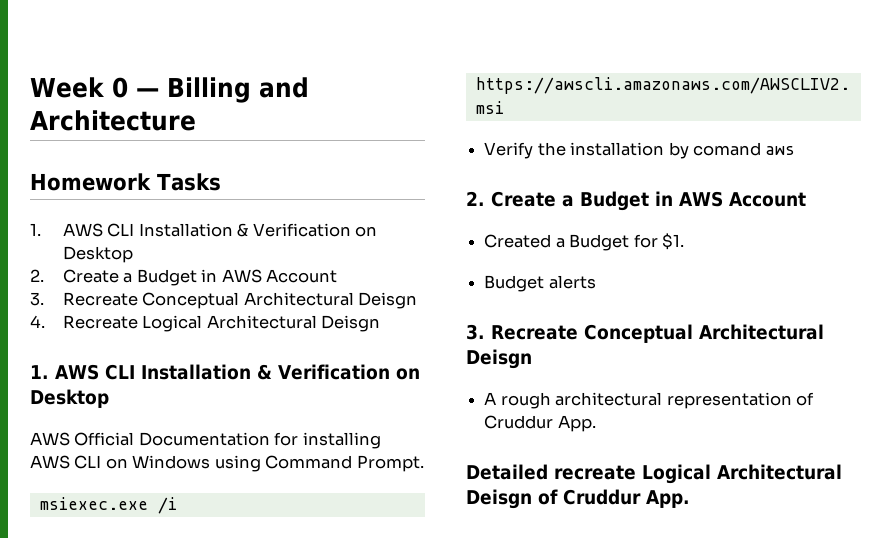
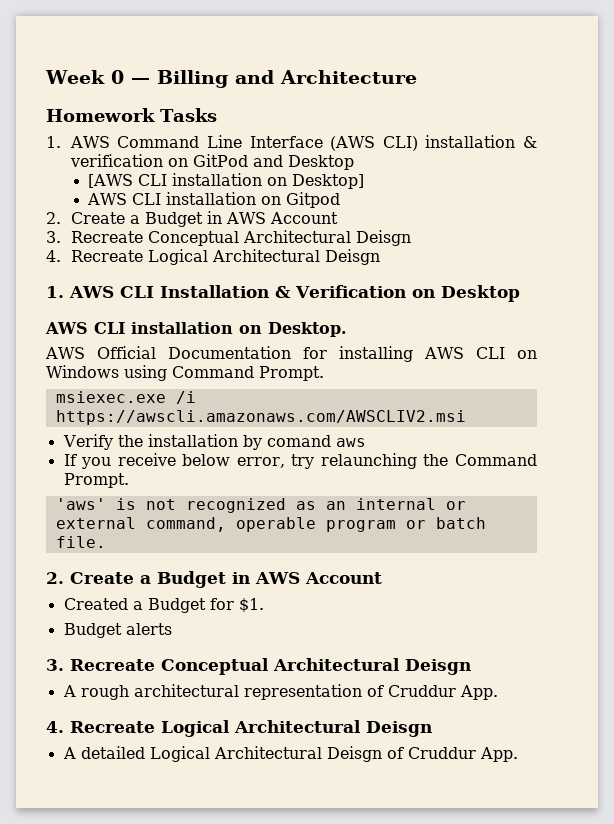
  Homework Tasks
- 1. AWS CLI Installation & Verification on Desktop
+ 1. AWS Command Line Interface (AWS CLI) installation & verification on GitPod and Desktop
+ [AWS CLI installation on Desktop]
+ AWS CLI installation on Gitpod
+ AWS CLI installation on Desktop.
+ If you receive below error, try relaunching the Command Prompt.
+ 'aws' is not recognized as an internal or external command, operable program or batch file.
  A rough architectural representation of Cruddur App.
- Detailed recreate Logical Architectural Deisgn of Cruddur App.
+ 4. Recreate Logical Architectural Deisgn
+ A detailed Logical Architectural Deisgn of Cruddur App.

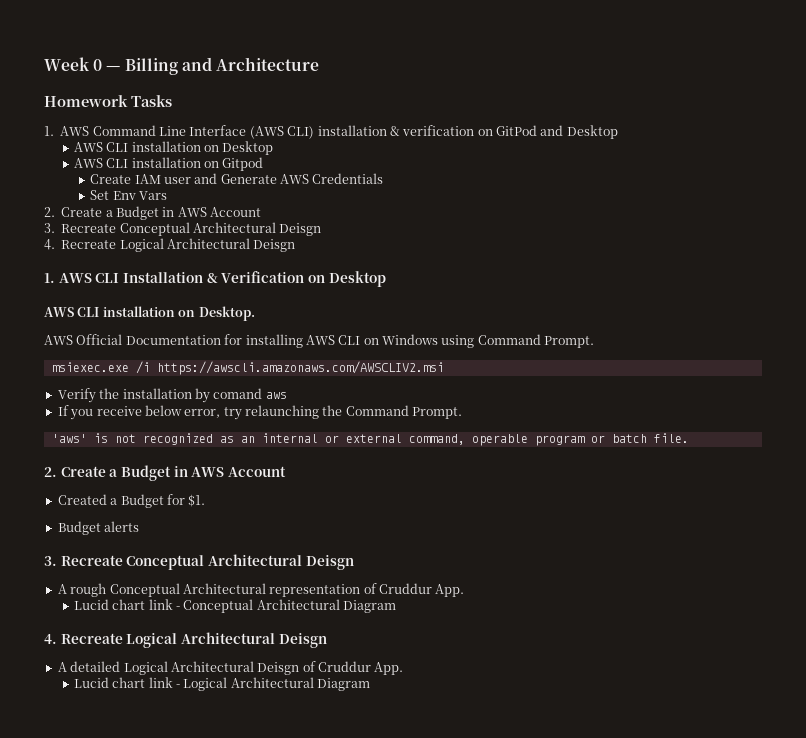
- [AWS CLI installation on Desktop]
+ AWS CLI installation on Desktop
+ Create IAM user and Generate AWS Credentials
+ Set Env Vars
- A rough architectural representation of Cruddur App.
+ A rough Conceptual Architectural representation of Cruddur App.
+ Lucid chart link - Conceptual Architectural Diagram
+ Lucid chart link - Logical Architectural Diagram

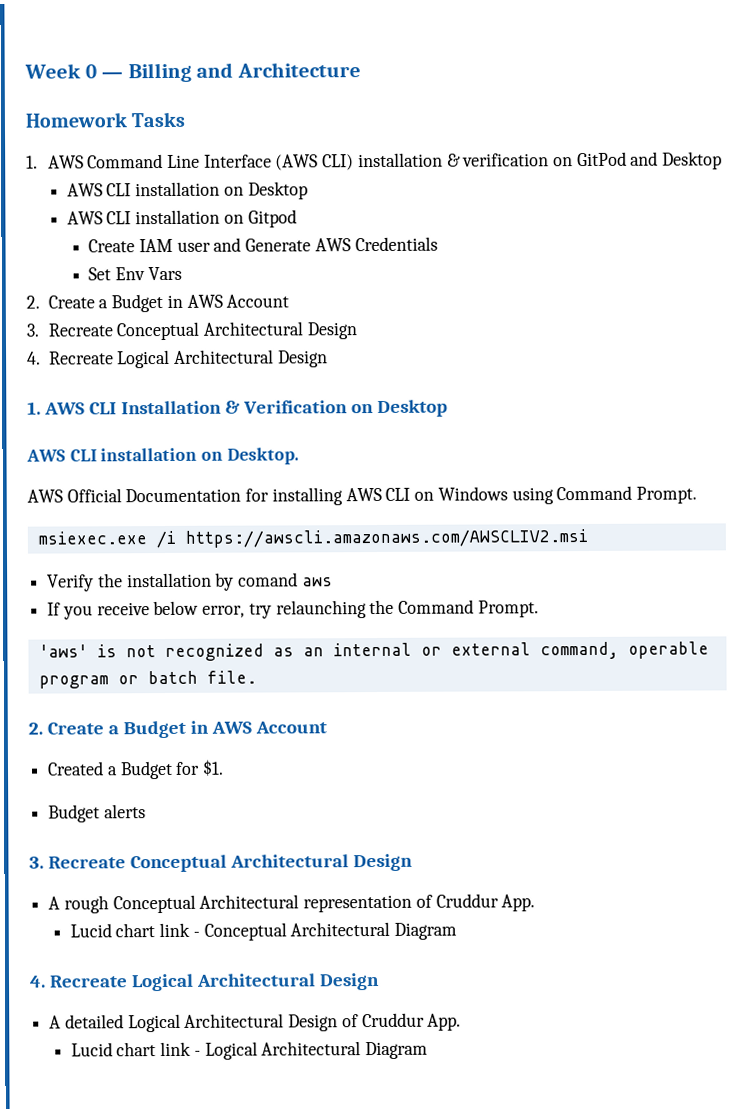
  Set Env Vars
  2. Create a Budget in AWS Account
- 3. Recreate Conceptual Architectural Deisgn
- 4. Recreate Logical Architectural Deisgn
+ 3. Recreate Conceptual Architectural Design
+ 4. Recreate Logical Architectural Design
  Budget alerts
- 3. Recreate Conceptual Architectural Deisgn
+ 3. Recreate Conceptual Architectural Design
  Lucid chart link - Conceptual Architectural Diagram
- 4. Recreate Logical Architectural Deisgn
+ 4. Recreate Logical Architectural Design
- A detailed Logical Architectural Deisgn of Cruddur App.
+ A detailed Logical Architectural Design of Cruddur App.

